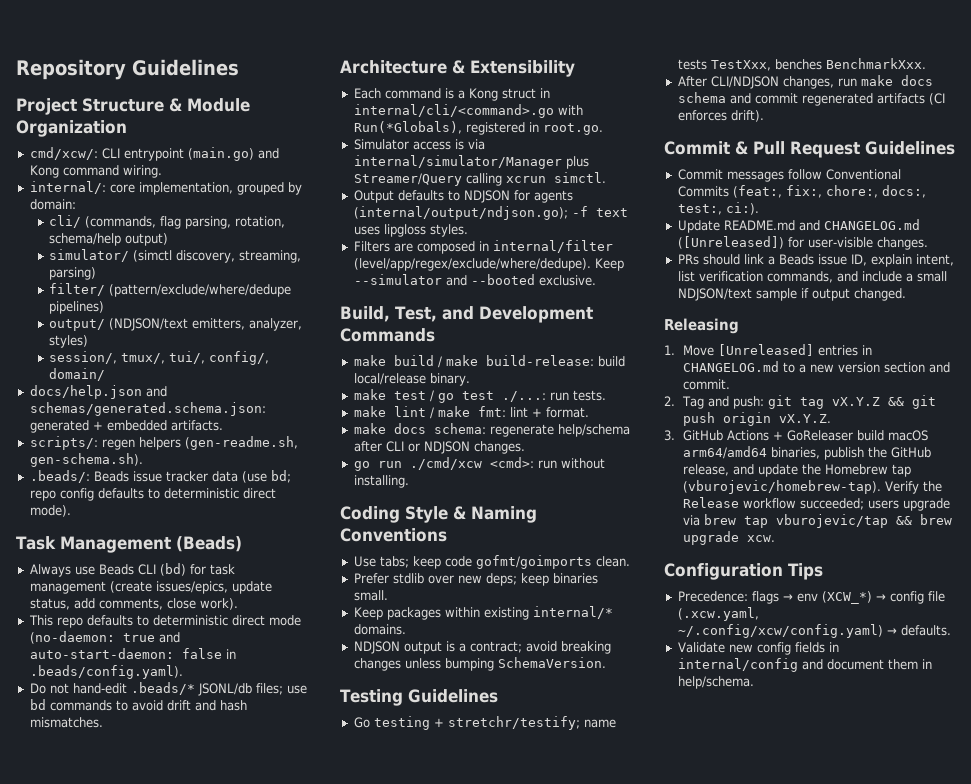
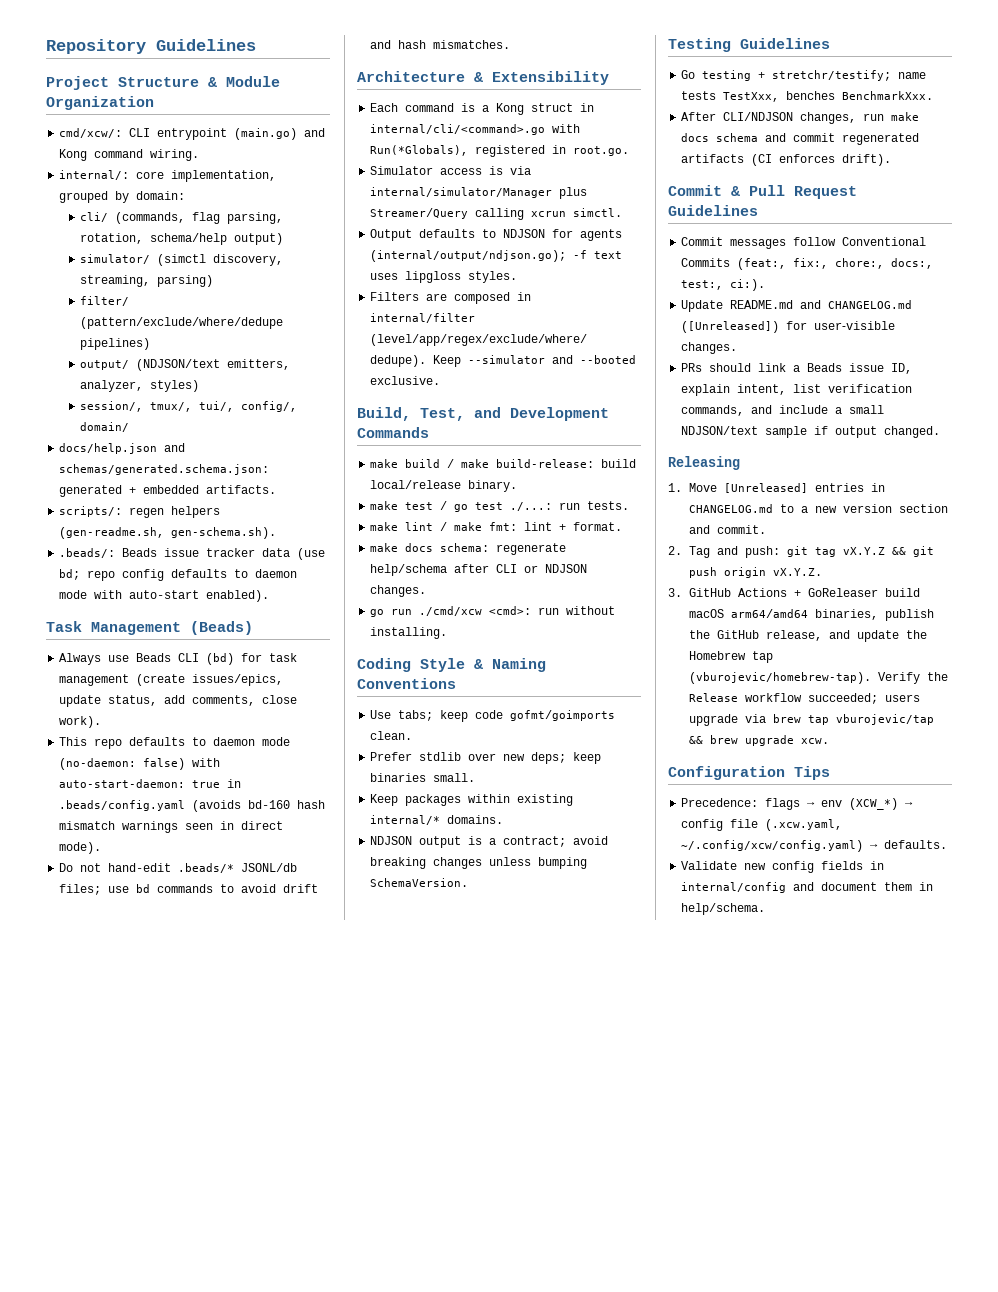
- .beads/: Beads issue tracker data (use bd; repo config defaults to deterministic direct mode).
+ .beads/: Beads issue tracker data (use bd; repo config defaults to daemon mode with auto-start enabled).
- This repo defaults to deterministic direct mode (no-daemon: true and auto-start-daemon: false in .beads/config.yaml).
+ This repo defaults to daemon mode (no-daemon: false) with auto-start-daemon: true in .beads/config.yaml (avoids bd-160 hash mismatch warnings seen in direct mode).

